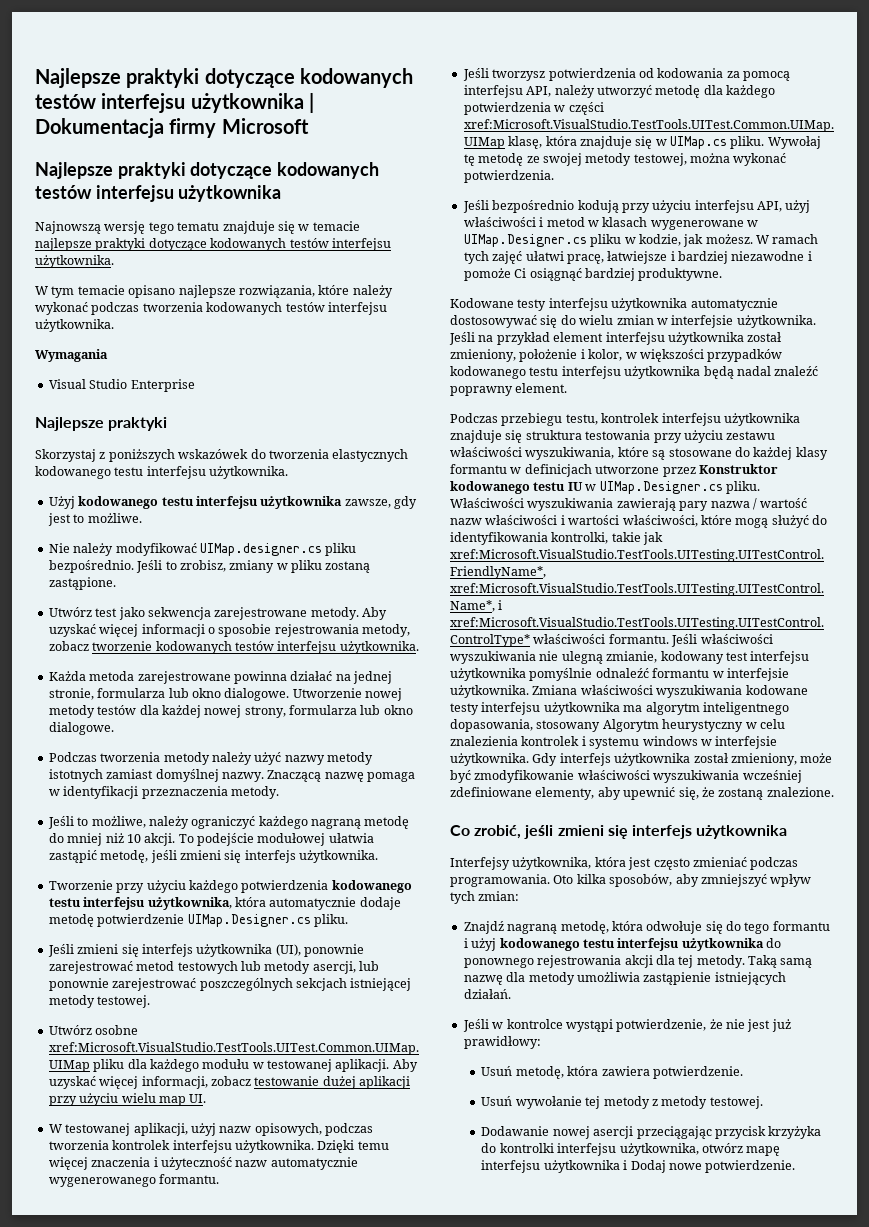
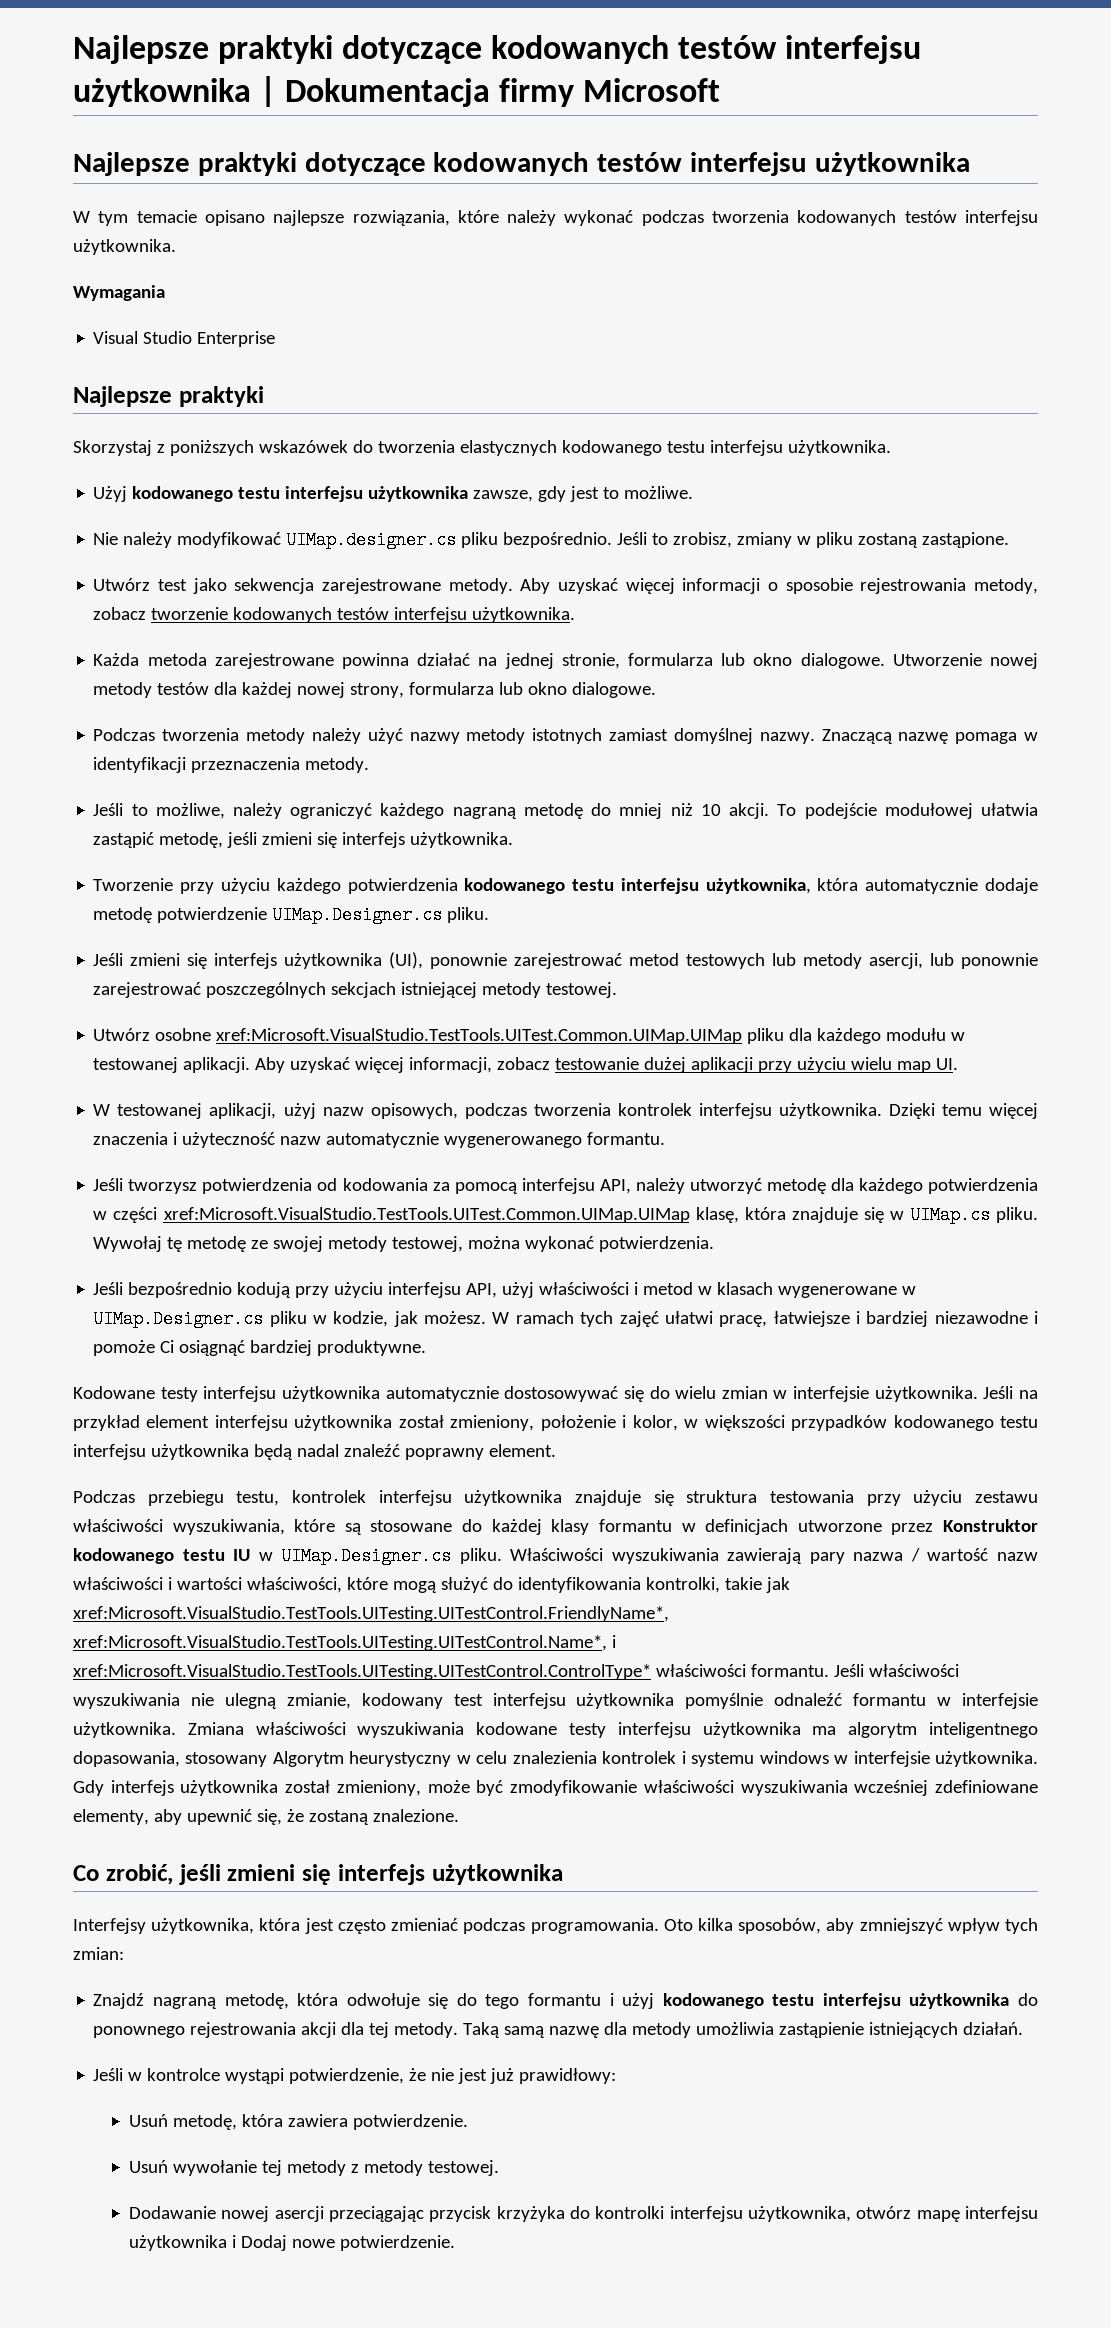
- Najnowszą wersję tego tematu znajduje się w temacie najlepsze praktyki dotyczące kodowanych testów interfejsu użytkownika.

